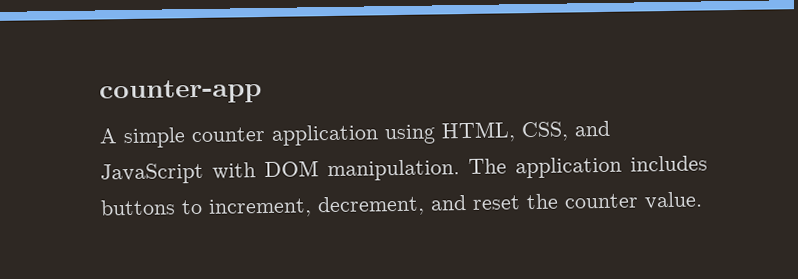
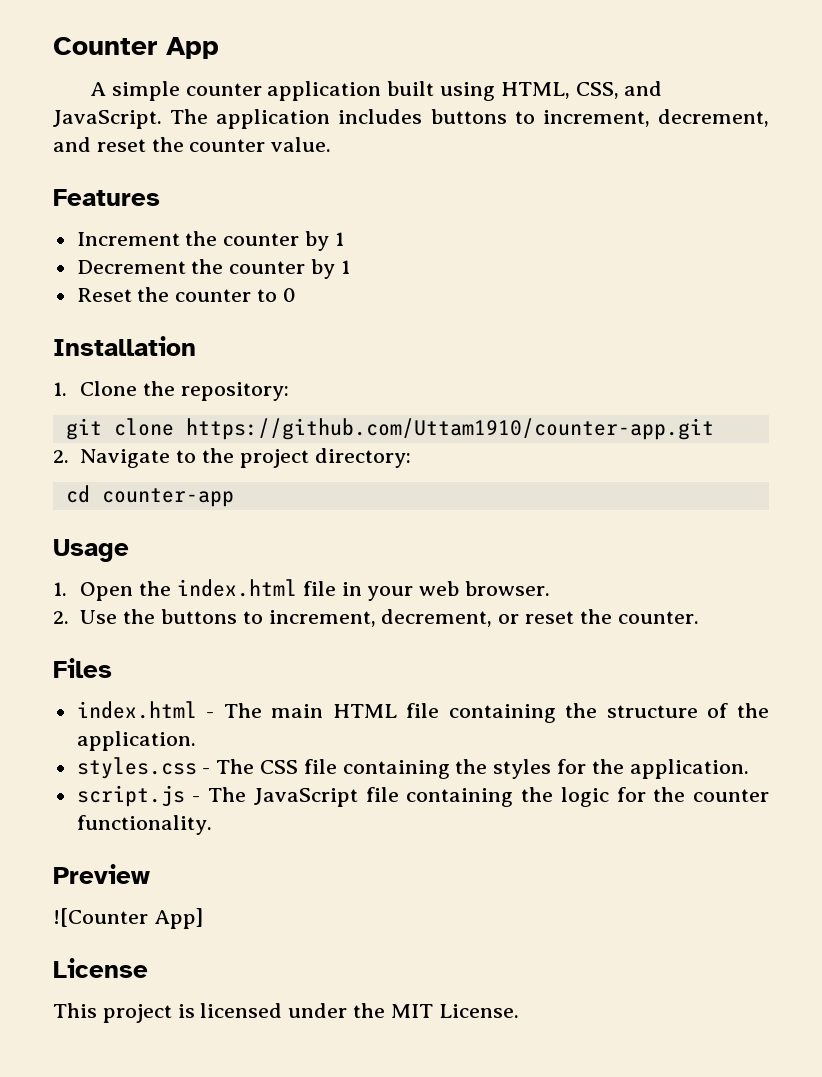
- counter-app
+ Counter App
- A simple counter application using HTML, CSS, and JavaScript with DOM manipulation.
+ A simple counter application built using HTML, CSS, and JavaScript.
+ Features
+ Increment the counter by 1
+ Decrement the counter by 1
+ Reset the counter to 0
+ Installation
+ 1. Clone the repository:
+ git clone https://github.com/Uttam1910/counter-app.git
+ 2. Navigate to the project directory:
+ cd counter-app
+ Usage
+ 1. Open the index.html file in your web browser.
+ 2. Use the buttons to increment, decrement, or reset the counter.
+ Files
+ index.html - The main HTML file containing the structure of the application.
+ styles.css - The CSS file containing the styles for the application.
+ script.js - The JavaScript file containing the logic for the counter functionality.
+ Preview
+ ![Counter App]
+ License
+ This project is licensed under the MIT License.

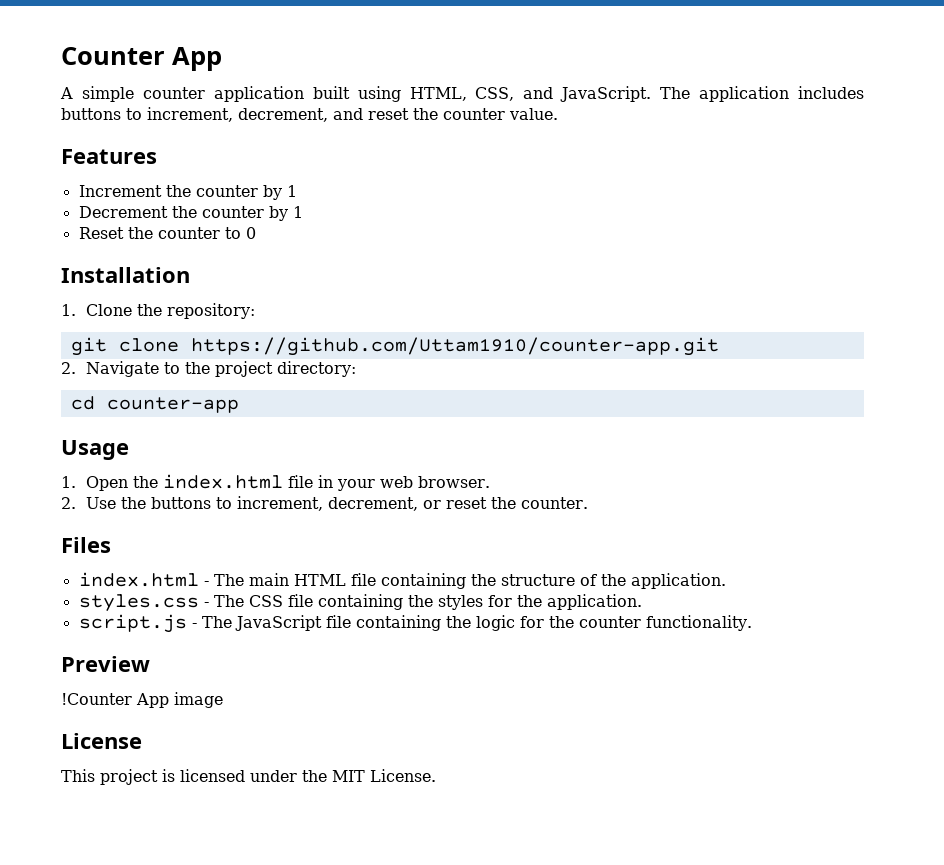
- ![Counter App]
+ !Counter App image

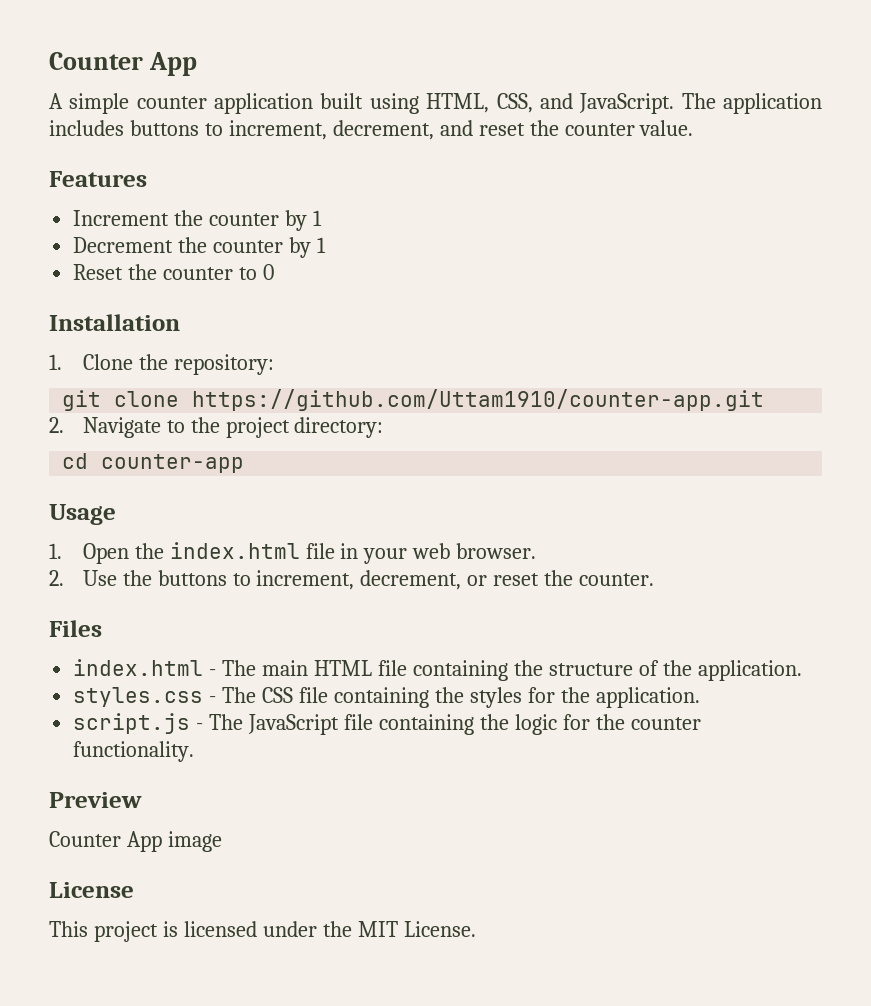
- !Counter App image
+ Counter App image

